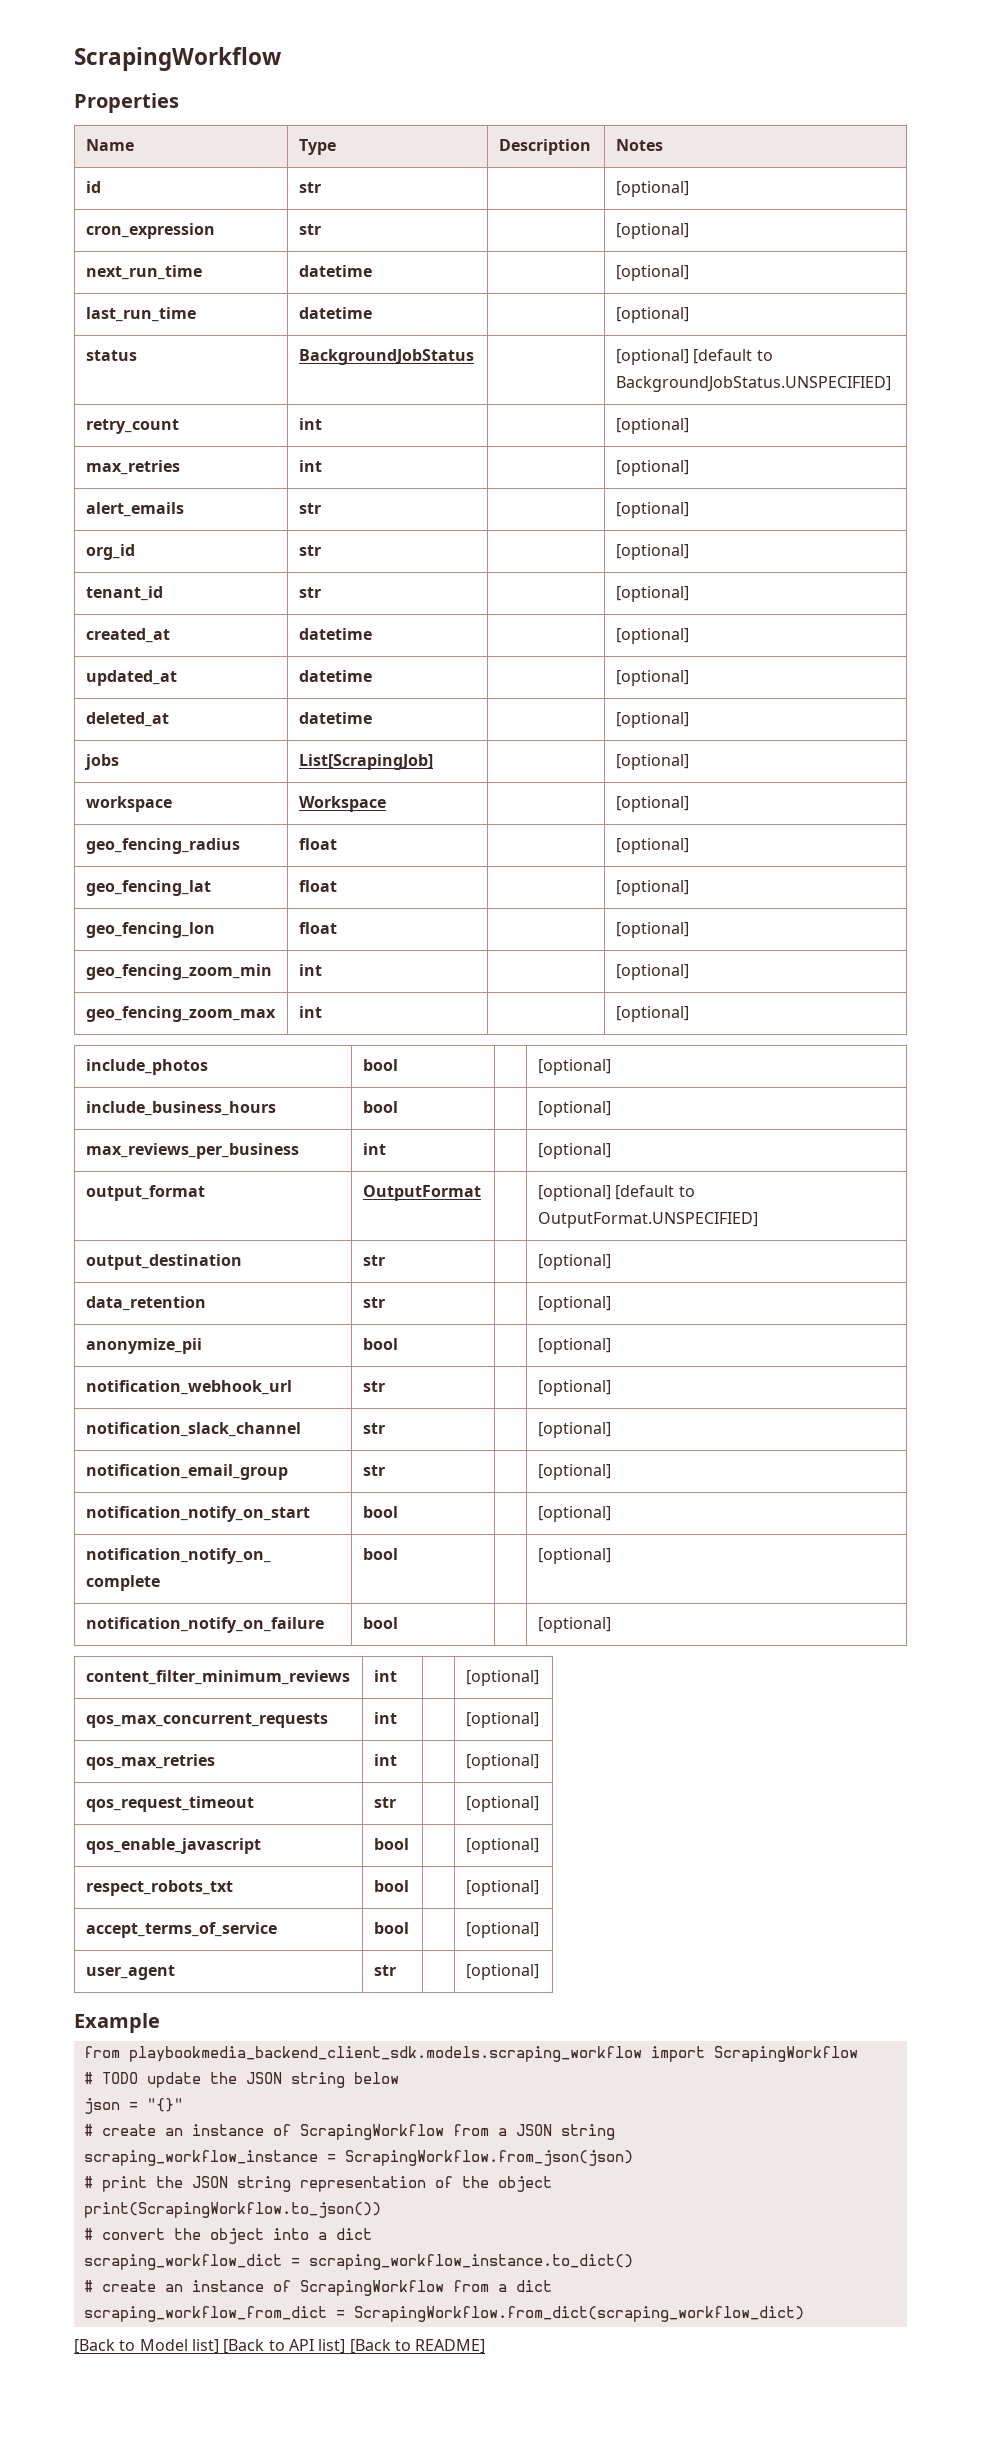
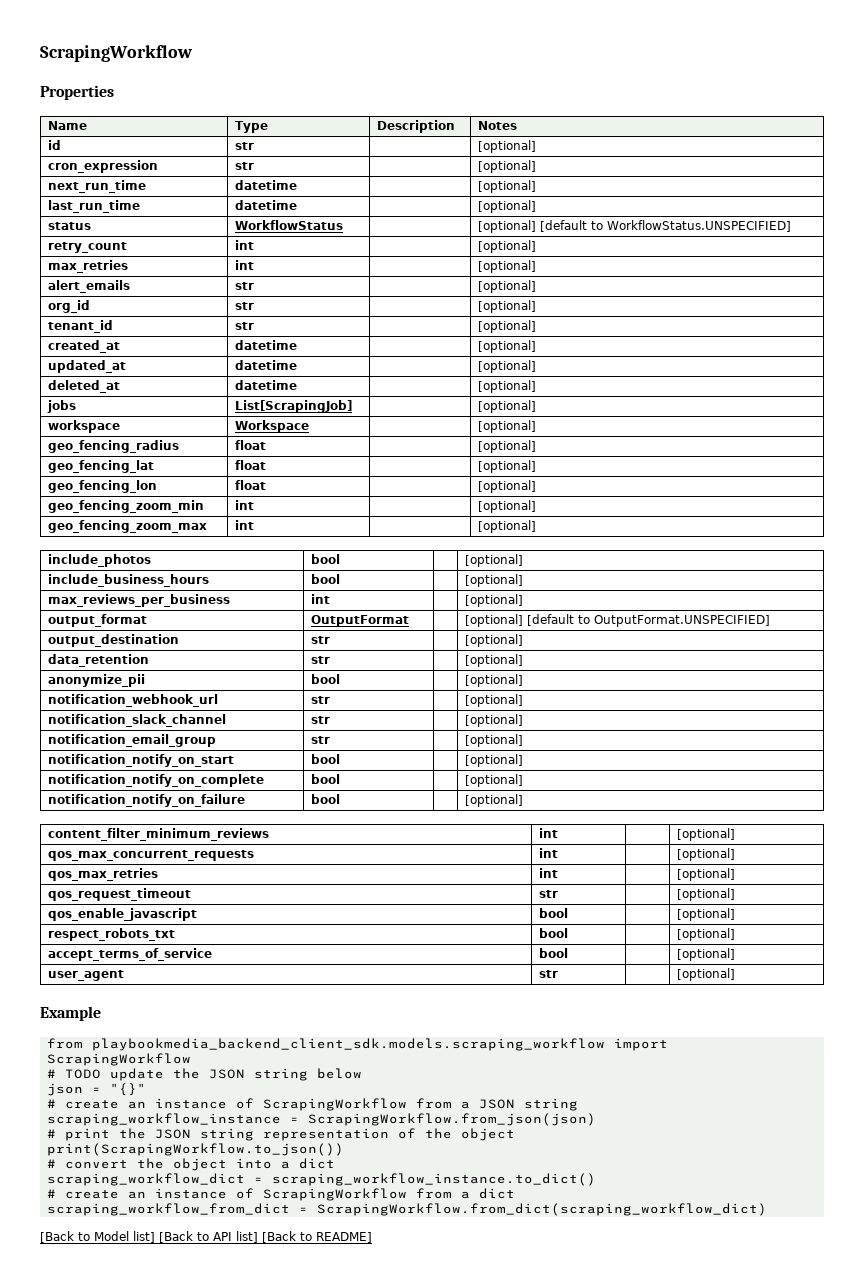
- status | BackgroundJobStatus | | [optional] [default to BackgroundJobStatus.UNSPECIFIED]
+ status | WorkflowStatus | | [optional] [default to WorkflowStatus.UNSPECIFIED]

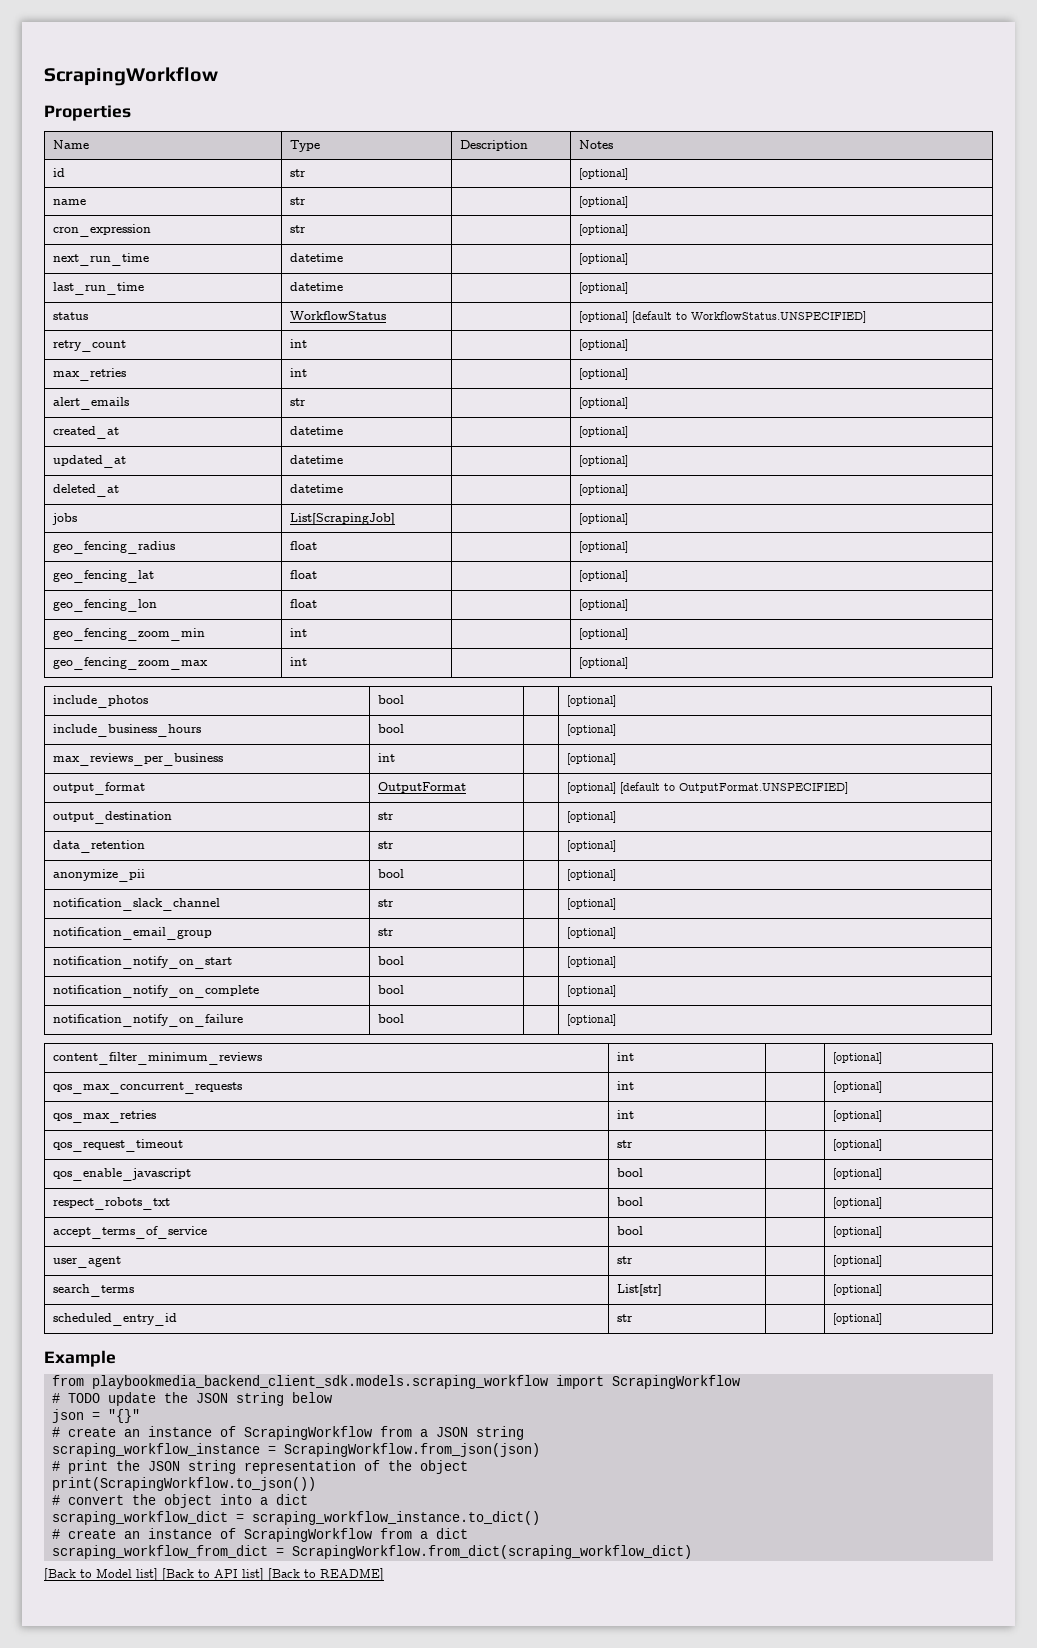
+ name | str | | [optional]
- org_id | str | | [optional]
- tenant_id | str | | [optional]
- workspace | Workspace | | [optional]
- notification_webhook_url | str | | [optional]
+ search_terms | List[str] | | [optional]
+ scheduled_entry_id | str | | [optional]

